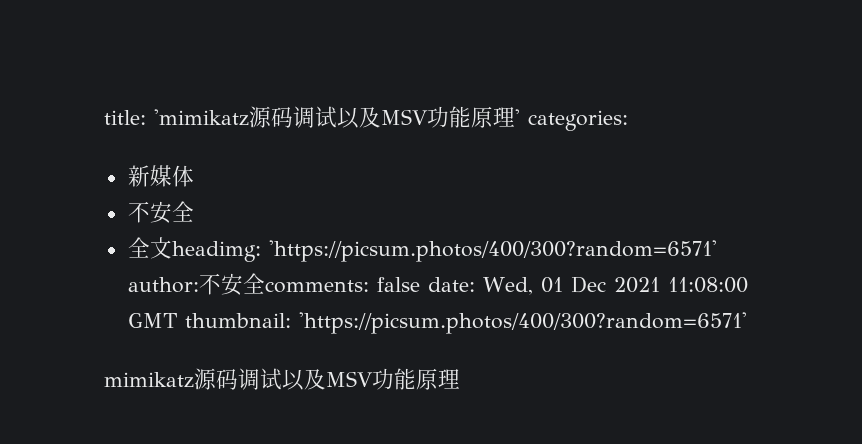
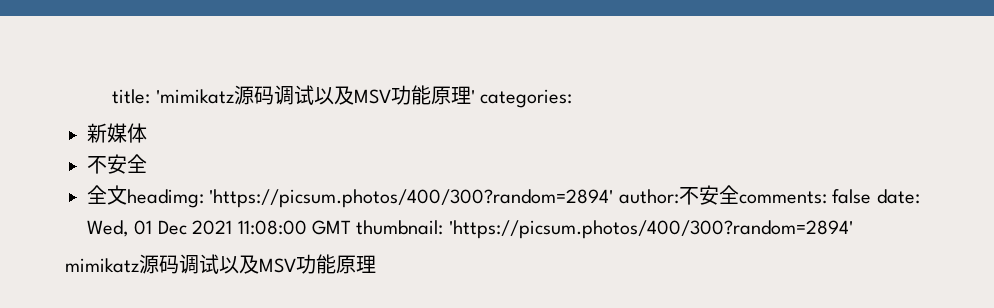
- 全文headimg: 'https://picsum.photos/400/300?random=6571' author:不安全comments: false date: Wed, 01 Dec 2021 11:08:00 GMT thumbnail: 'https://picsum.photos/400/300?random=6571'
+ 全文headimg: 'https://picsum.photos/400/300?random=2894' author:不安全comments: false date: Wed, 01 Dec 2021 11:08:00 GMT thumbnail: 'https://picsum.photos/400/300?random=2894'

